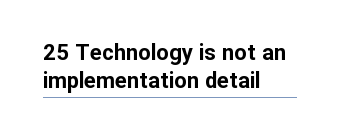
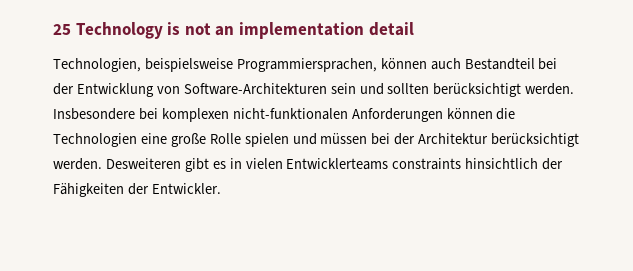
+ Technologien, beispielsweise Programmiersprachen, können auch Bestandteil bei der Entwicklung von Software-Architekturen sein und sollten berücksichtigt werden. Insbesondere bei komplexen nicht-funktionalen Anforderungen können die Technologien eine große Rolle spielen und müssen bei der Architektur berücksichtigt werden. Desweiteren gibt es in vielen Entwicklerteams constraints hinsichtlich der Fähigkeiten der Entwickler.

